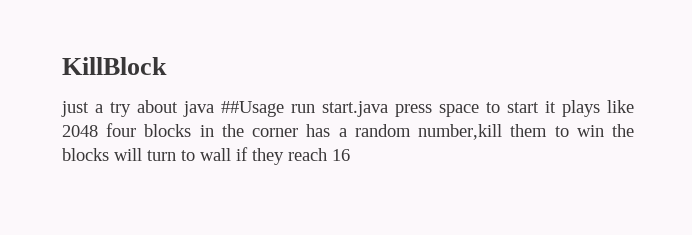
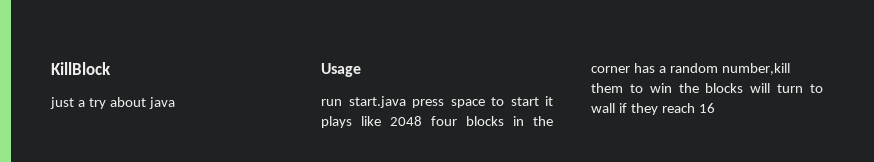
- just a try about java ##Usage run start.java press space to start it plays like 2048 four blocks in the corner has a random number,kill them to win the blocks will turn to wall if they reach 16
+ just a try about java
+ Usage
+ run start.java press space to start it plays like 2048 four blocks in the corner has a random number,kill them to win the blocks will turn to wall if they reach 16

